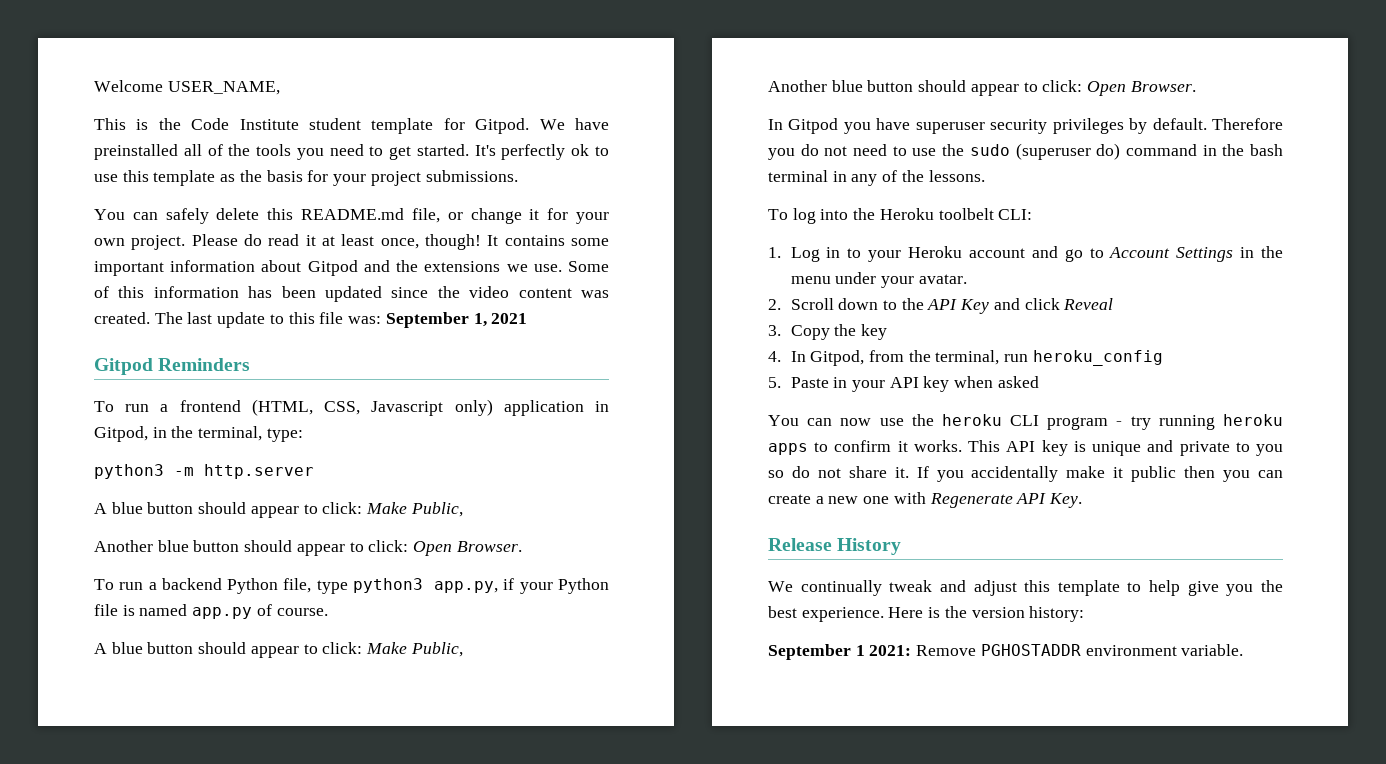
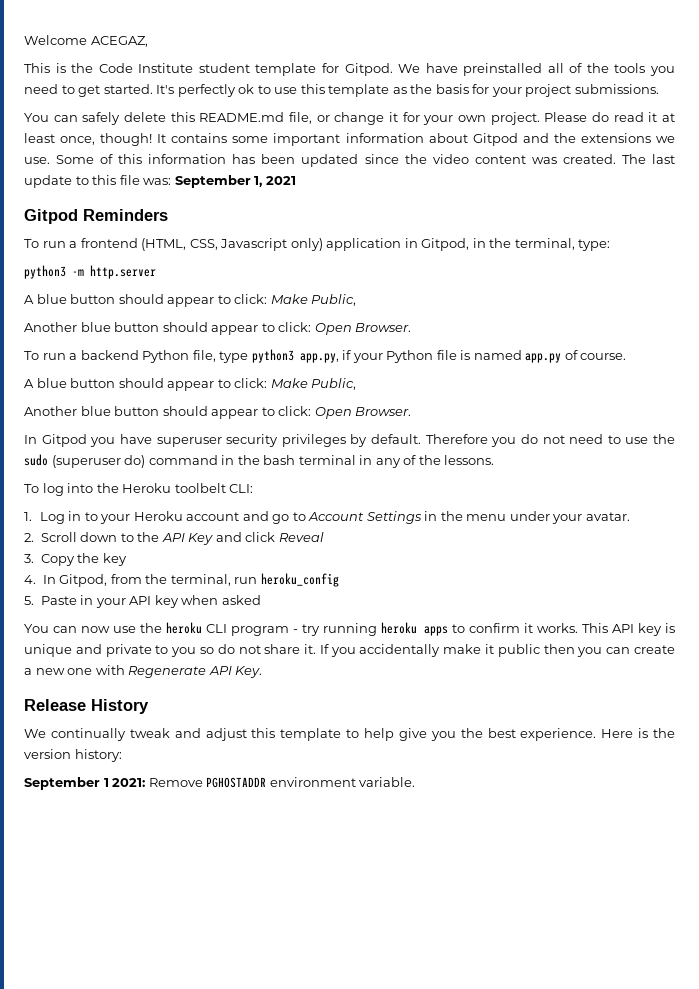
- Welcome USER_NAME,
+ Welcome ACEGAZ,

